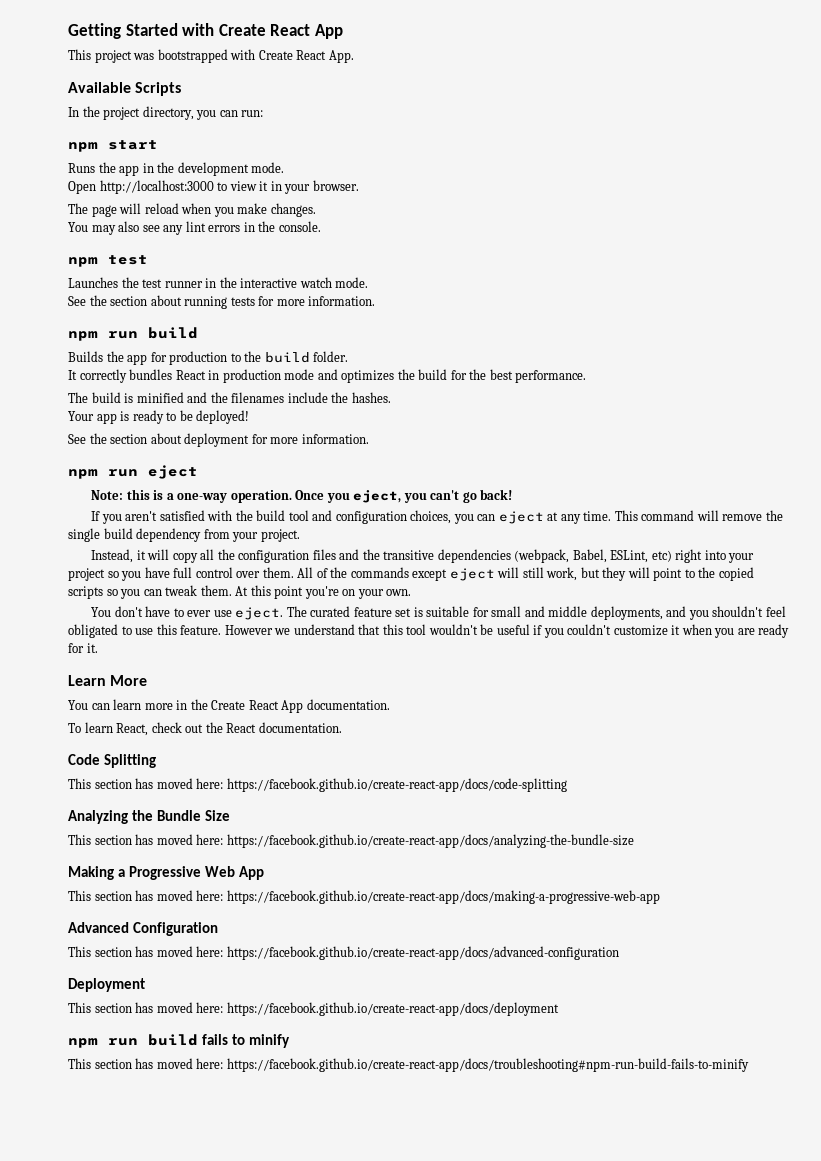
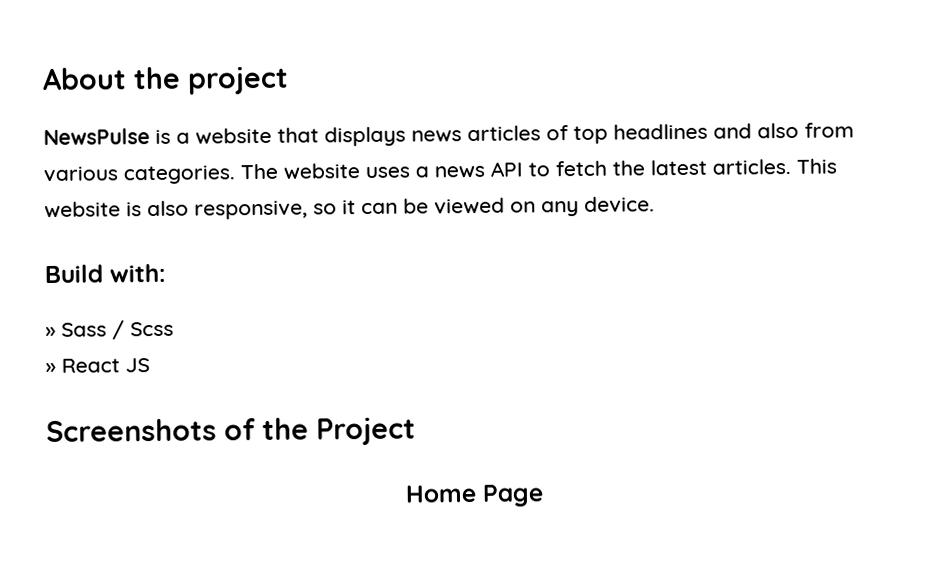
- Getting Started with Create React App
- This project was bootstrapped with Create React App.
- Available Scripts
- In the project directory, you can run:
- npm start
- Runs the app in the development mode.
- Open http://localhost:3000 to view it in your browser.
- The page will reload when you make changes.
- You may also see any lint errors in the console.
- npm test
- Launches the test runner in the interactive watch mode.
- See the section about running tests for more information.
- npm run build
- Builds the app for production to the build folder.
- It correctly bundles React in production mode and optimizes the build for the best performance.
- The build is minified and the filenames include the hashes.
- Your app is ready to be deployed!
- See the section about deployment for more information.
- npm run eject
- Note: this is a one-way operation. Once you eject, you can't go back!
- If you aren't satisfied with the build tool and configuration choices, you can eject at any time. This command will remove the single build dependency from your project.
- Instead, it will copy all the configuration files and the transitive dependencies (webpack, Babel, ESLint, etc) right into your project so you have full control over them. All of the commands except eject will still work, but they will point to the copied scripts so you can tweak them. At this point you're on your own.
- You don't have to ever use eject. The curated feature set is suitable for small and middle deployments, and you shouldn't feel obligated to use this feature. However we understand that this tool wouldn't be useful if you couldn't customize it when you are ready for it.
- Learn More
- You can learn more in the Create React App documentation.
- To learn React, check out the React documentation.
- Code Splitting
- This section has moved here: https://facebook.github.io/create-react-app/docs/code-splitting
- Analyzing the Bundle Size
- This section has moved here: https://facebook.github.io/create-react-app/docs/analyzing-the-bundle-size
- Making a Progressive Web App
- This section has moved here: https://facebook.github.io/create-react-app/docs/making-a-progressive-web-app
- Advanced Configuration
- This section has moved here: https://facebook.github.io/create-react-app/docs/advanced-configuration
- Deployment
- This section has moved here: https://facebook.github.io/create-react-app/docs/deployment
- npm run build fails to minify
- This section has moved here: https://facebook.github.io/create-react-app/docs/troubleshooting#npm-run-build-fails-to-minify
+ About the project
+ NewsPulse is a website that displays news articles of top headlines and also from various categories. The website uses a news API to fetch the latest articles. This website is also responsive, so it can be viewed on any device.
+ Build with:
+ » Sass / Scss
+ » React JS
+ Screenshots of the Project
+ Home Page

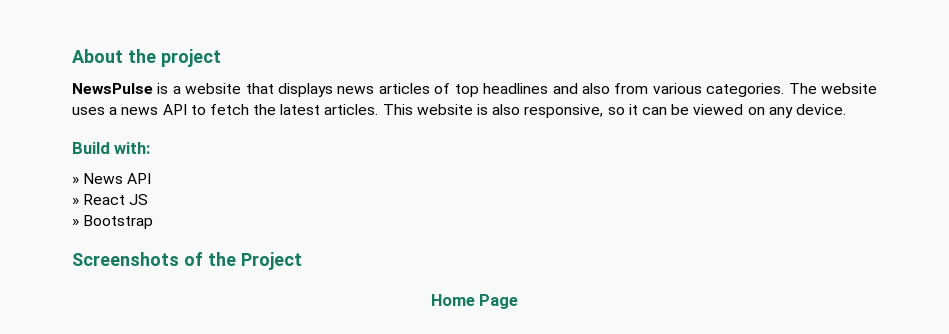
- » Sass / Scss
+ » News API
+ » Bootstrap

